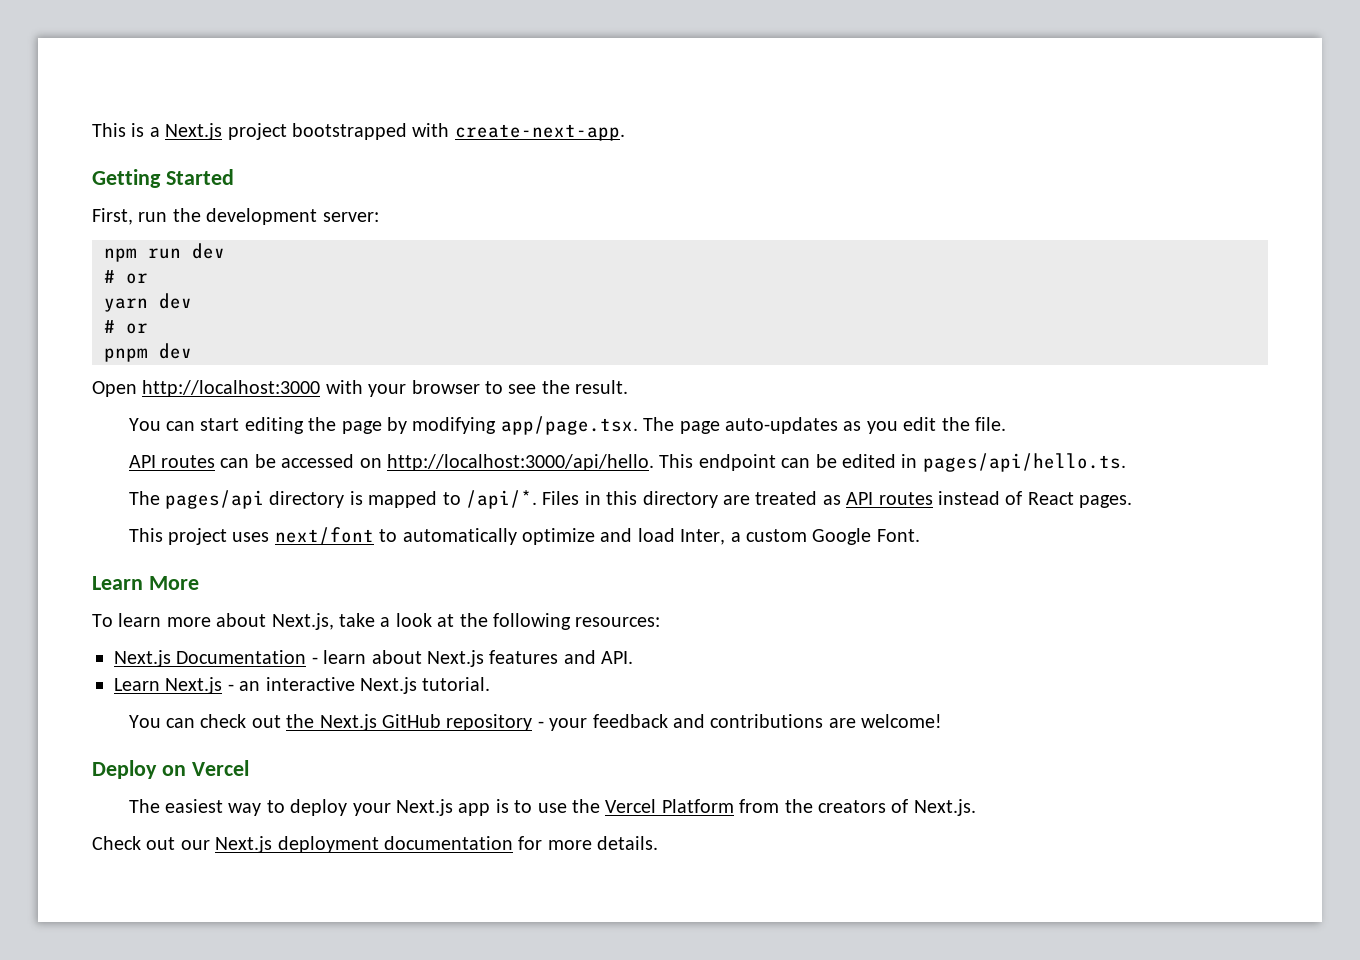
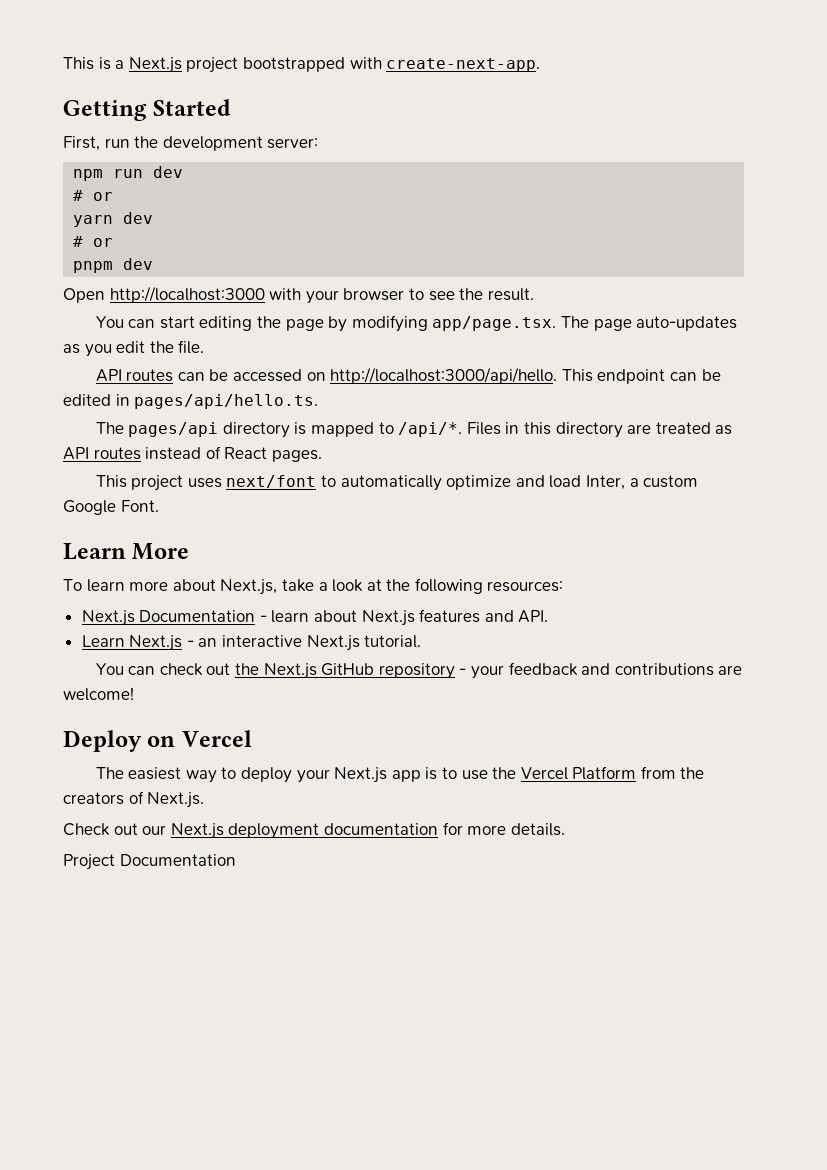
+ Project Documentation

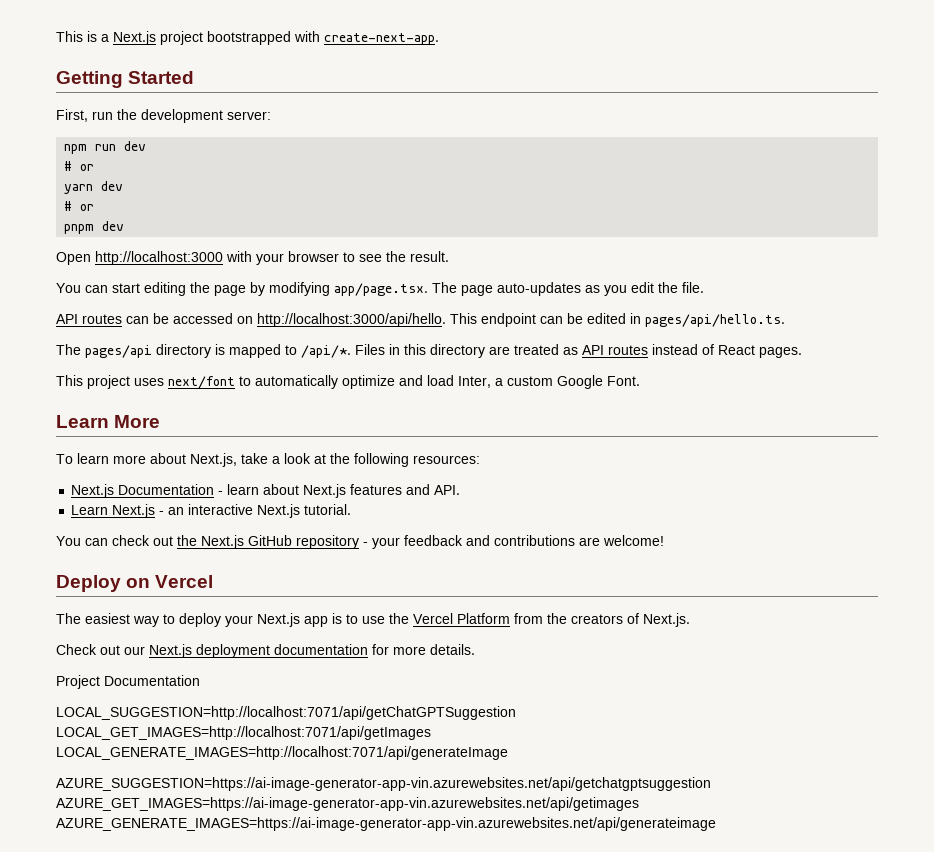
+ LOCAL_SUGGESTION=http://localhost:7071/api/getChatGPTSuggestion LOCAL_GET_IMAGES=http://localhost:7071/api/getImages LOCAL_GENERATE_IMAGES=http://localhost:7071/api/generateImage
+ AZURE_SUGGESTION=https://ai-image-generator-app-vin.azurewebsites.net/api/getchatgptsuggestion AZURE_GET_IMAGES=https://ai-image-generator-app-vin.azurewebsites.net/api/getimages AZURE_GENERATE_IMAGES=https://ai-image-generator-app-vin.azurewebsites.net/api/generateimage

